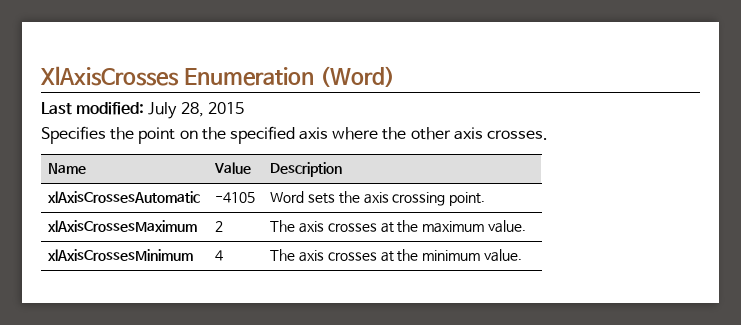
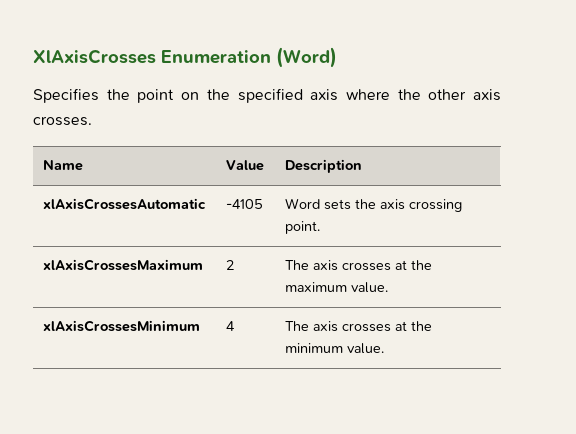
- Last modified: July 28, 2015

